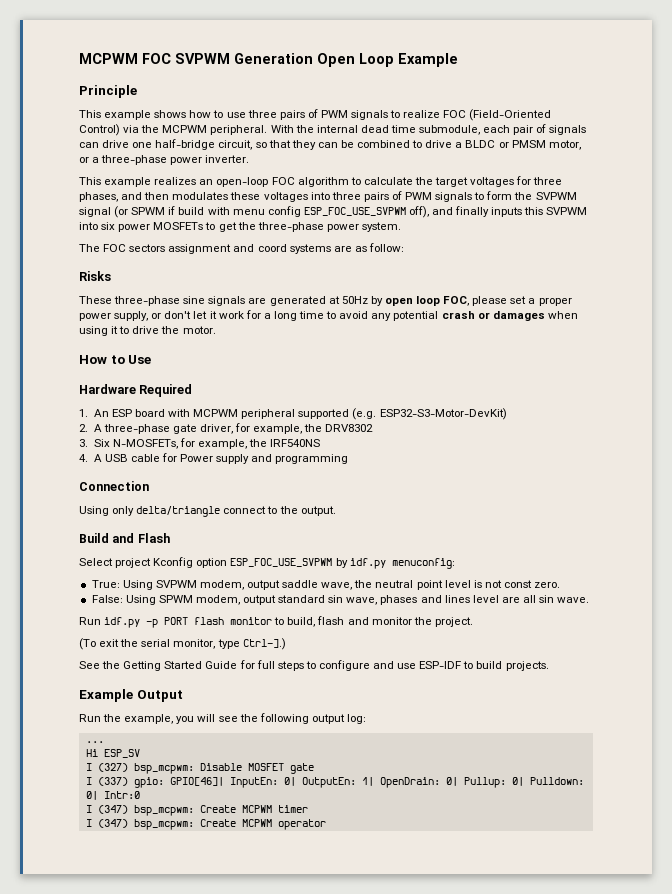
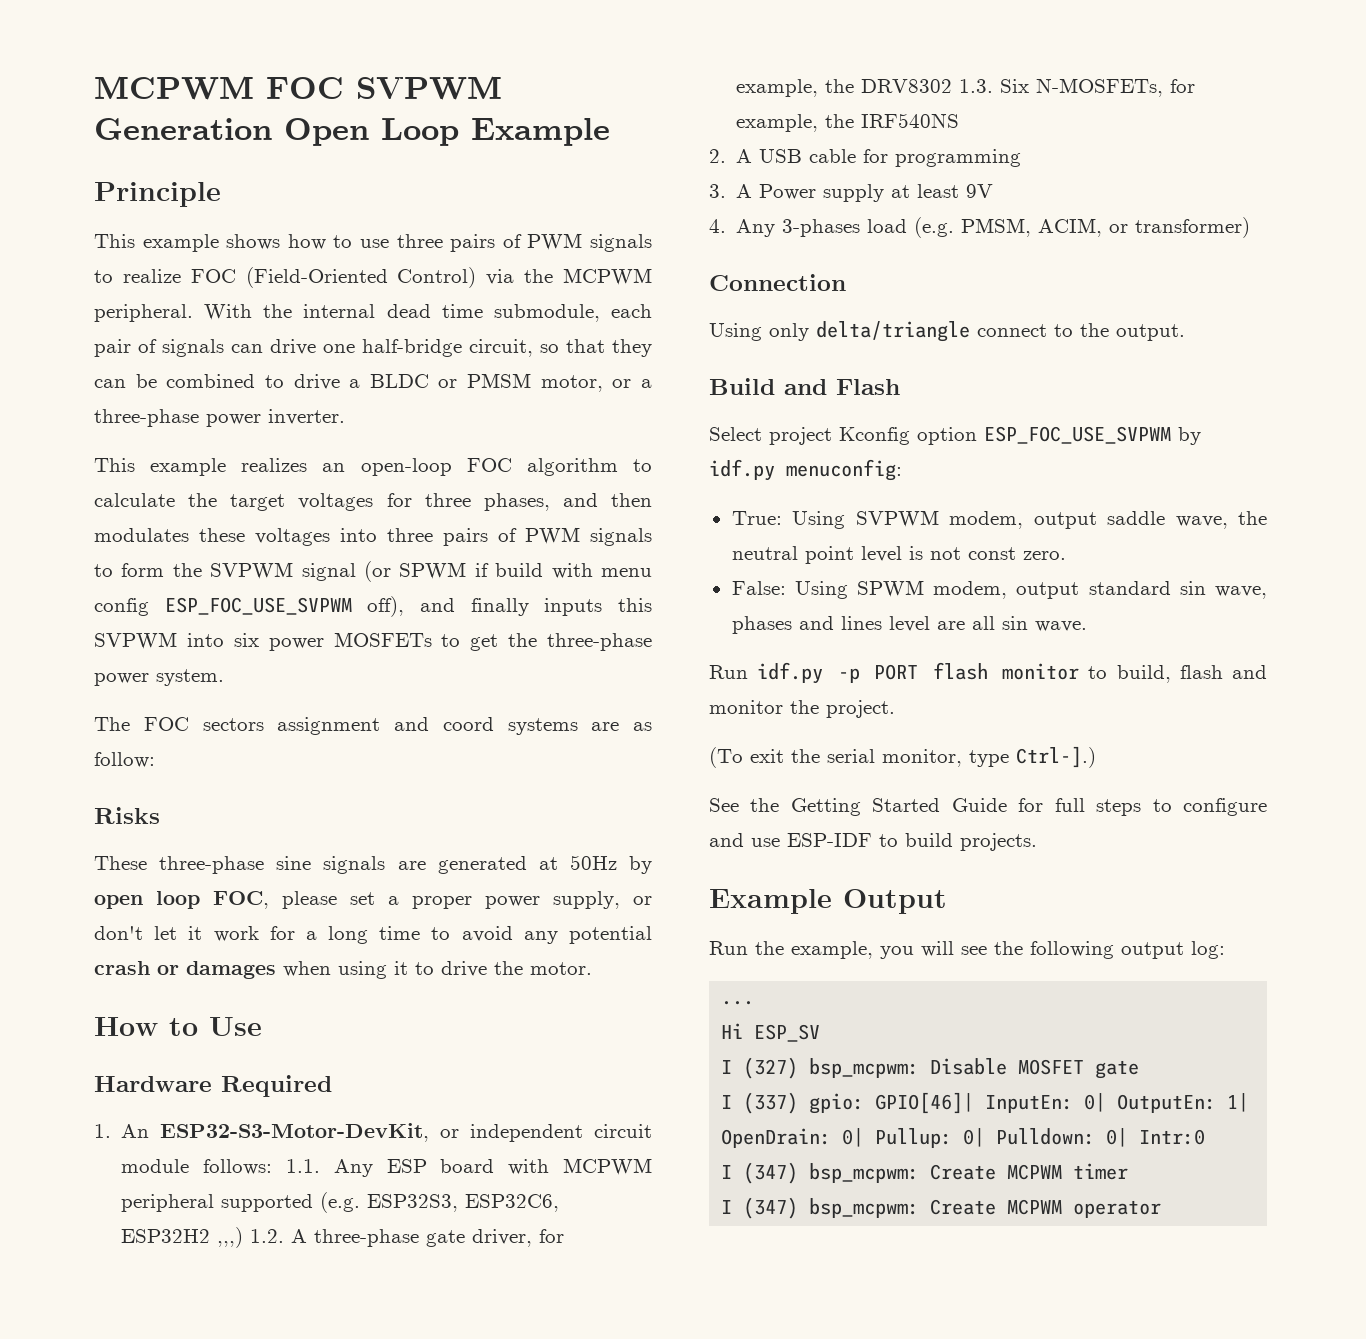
- 1. An ESP board with MCPWM peripheral supported (e.g. ESP32-S3-Motor-DevKit)
- 2. A three-phase gate driver, for example, the DRV8302
- 3. Six N-MOSFETs, for example, the IRF540NS
+ 1. An ESP32-S3-Motor-DevKit, or independent circuit module follows: 1.1. Any ESP board with MCPWM peripheral supported (e.g. ESP32S3, ESP32C6, ESP32H2 ,,,) 1.2. A three-phase gate driver, for example, the DRV8302 1.3. Six N-MOSFETs, for example, the IRF540NS
- 4. A USB cable for Power supply and programming
+ 2. A USB cable for programming
+ 3. A Power supply at least 9V
+ 4. Any 3-phases load (e.g. PMSM, ACIM, or transformer)

